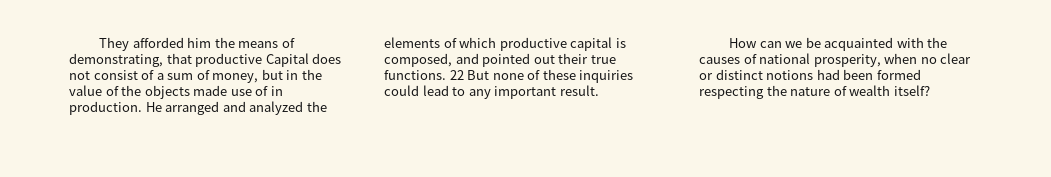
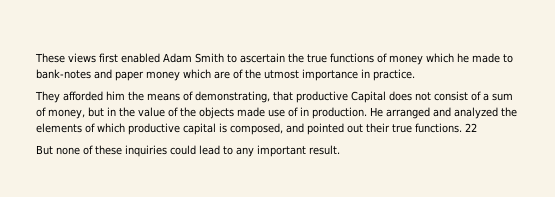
+ These views first enabled Adam Smith to ascertain the true functions of money which he made to bank-notes and paper money which are of the utmost importance in practice.
- 22 But none of these inquiries could lead to any important result.
+ 22
+ But none of these inquiries could lead to any important result.
- How can we be acquainted with the causes of national prosperity, when no clear or distinct notions had been formed respecting the nature of wealth itself?

